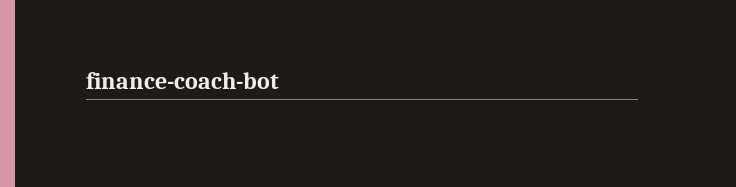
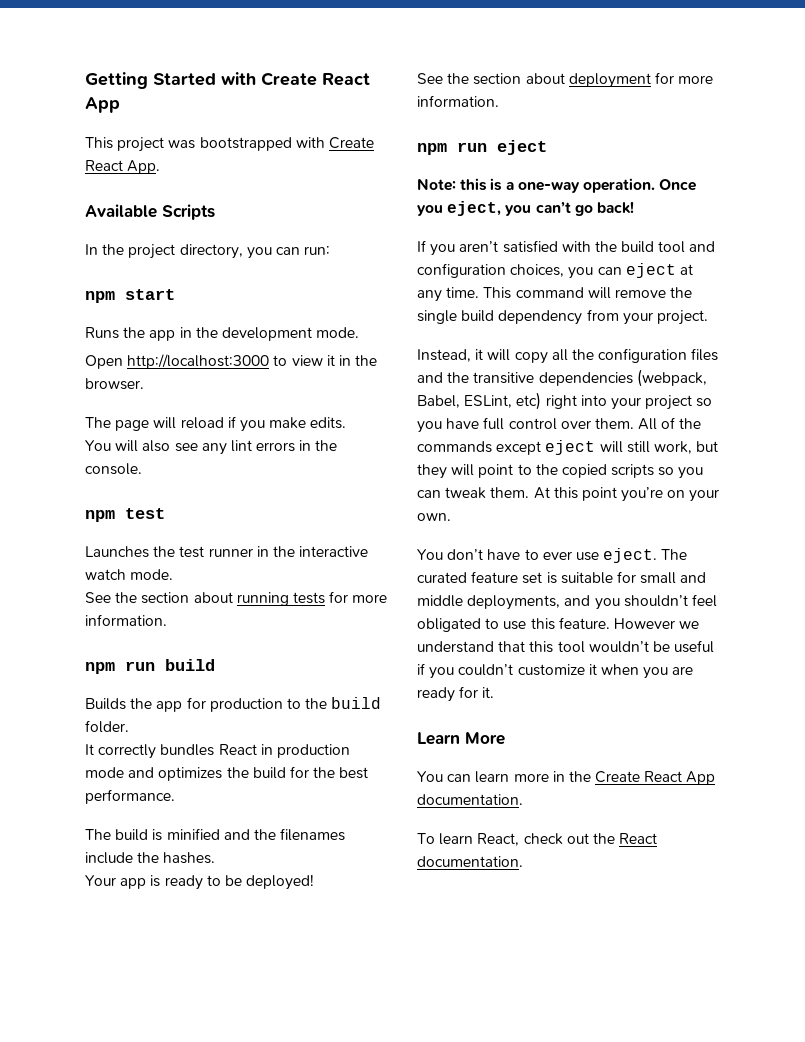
- finance-coach-bot
+ Getting Started with Create React App
+ This project was bootstrapped with Create React App.
+ Available Scripts
+ In the project directory, you can run:
+ npm start
+ Runs the app in the development mode.
+ Open http://localhost:3000 to view it in the browser.
+ The page will reload if you make edits.
+ You will also see any lint errors in the console.
+ npm test
+ Launches the test runner in the interactive watch mode.
+ See the section about running tests for more information.
+ npm run build
+ Builds the app for production to the build folder.
+ It correctly bundles React in production mode and optimizes the build for the best performance.
+ The build is minified and the filenames include the hashes.
+ Your app is ready to be deployed!
+ See the section about deployment for more information.
+ npm run eject
+ Note: this is a one-way operation. Once you eject, you can’t go back!
+ If you aren’t satisfied with the build tool and configuration choices, you can eject at any time. This command will remove the single build dependency from your project.
+ Instead, it will copy all the configuration files and the transitive dependencies (webpack, Babel, ESLint, etc) right into your project so you have full control over them. All of the commands except eject will still work, but they will point to the copied scripts so you can tweak them. At this point you’re on your own.
+ You don’t have to ever use eject. The curated feature set is suitable for small and middle deployments, and you shouldn’t feel obligated to use this feature. However we understand that this tool wouldn’t be useful if you couldn’t customize it when you are ready for it.
+ Learn More
+ You can learn more in the Create React App documentation.
+ To learn React, check out the React documentation.

